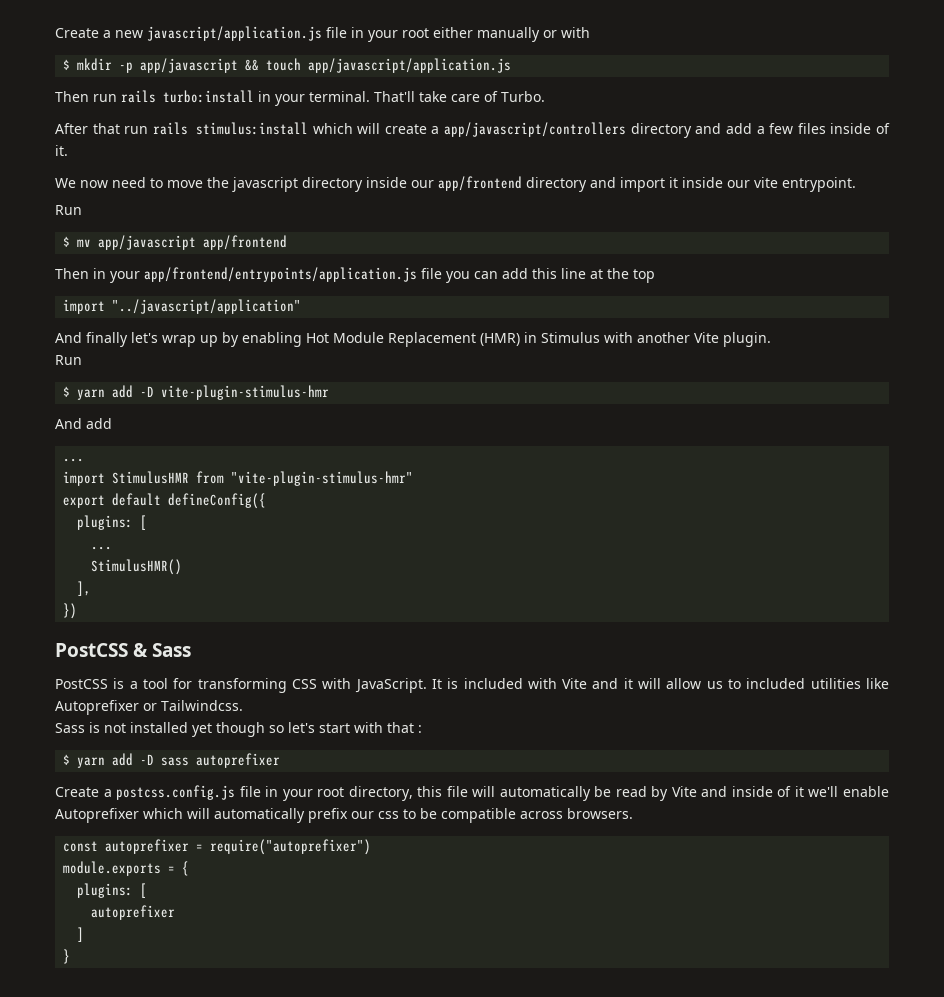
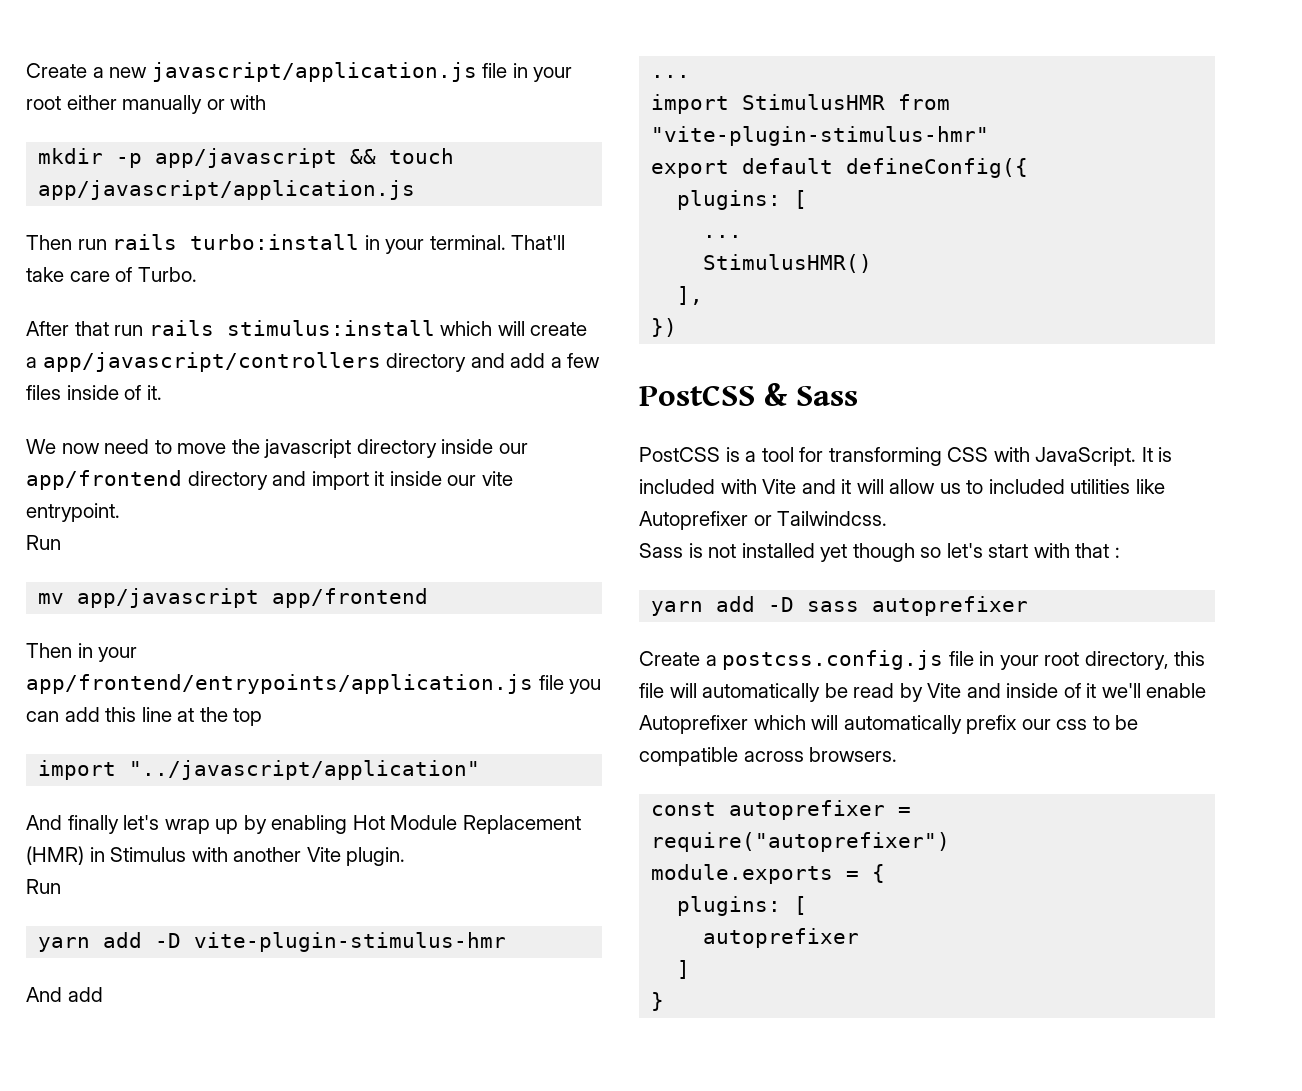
- $ mkdir -p app/javascript && touch app/javascript/application.js
+ mkdir -p app/javascript && touch app/javascript/application.js
- $ mv app/javascript app/frontend
+ mv app/javascript app/frontend
- $ yarn add -D vite-plugin-stimulus-hmr
+ yarn add -D vite-plugin-stimulus-hmr
- $ yarn add -D sass autoprefixer
+ yarn add -D sass autoprefixer

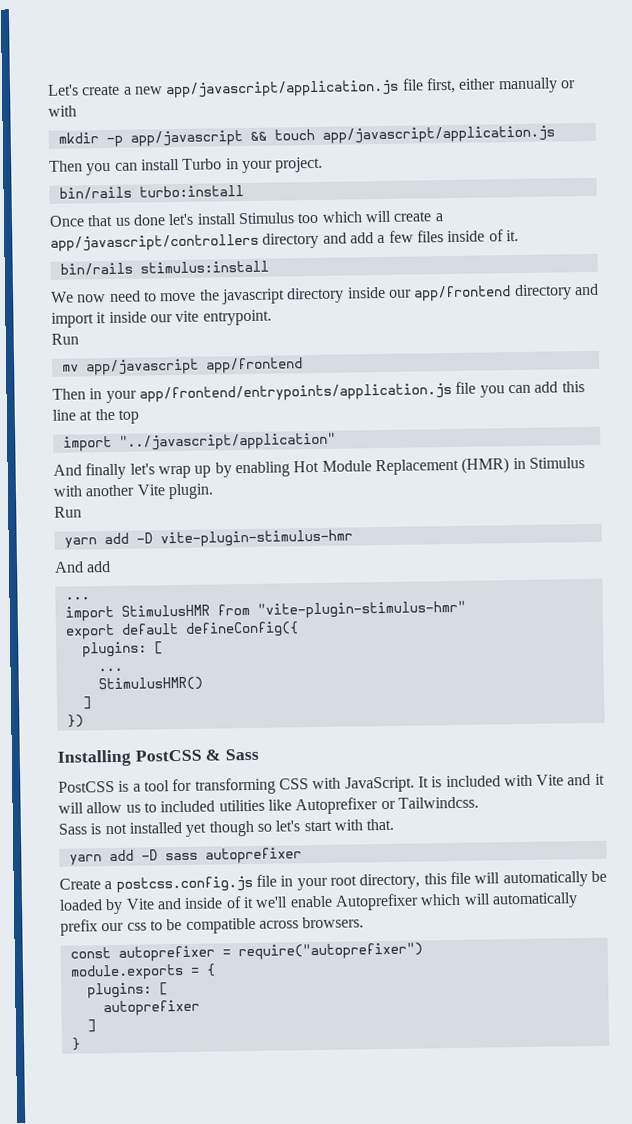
- Create a new javascript/application.js file in your root either manually or with
+ Let's create a new app/javascript/application.js file first, either manually or with
- Then run rails turbo:install in your terminal. That'll take care of Turbo.
- After that run rails stimulus:install which will create a app/javascript/controllers directory and add a few files inside of it.
+ Then you can install Turbo in your project.
+ bin/rails turbo:install
+ Once that us done let's install Stimulus too which will create a app/javascript/controllers directory and add a few files inside of it.
+ bin/rails stimulus:install
  StimulusHMR()
- ],
+ ]
- PostCSS & Sass
+ Installing PostCSS & Sass
- Sass is not installed yet though so let's start with that :
+ Sass is not installed yet though so let's start with that.
- Create a postcss.config.js file in your root directory, this file will automatically be read by Vite and inside of it we'll enable Autoprefixer which will automatically prefix our css to be compatible across browsers.
+ Create a postcss.config.js file in your root directory, this file will automatically be loaded by Vite and inside of it we'll enable Autoprefixer which will automatically prefix our css to be compatible across browsers.

